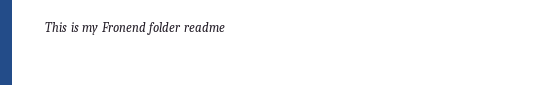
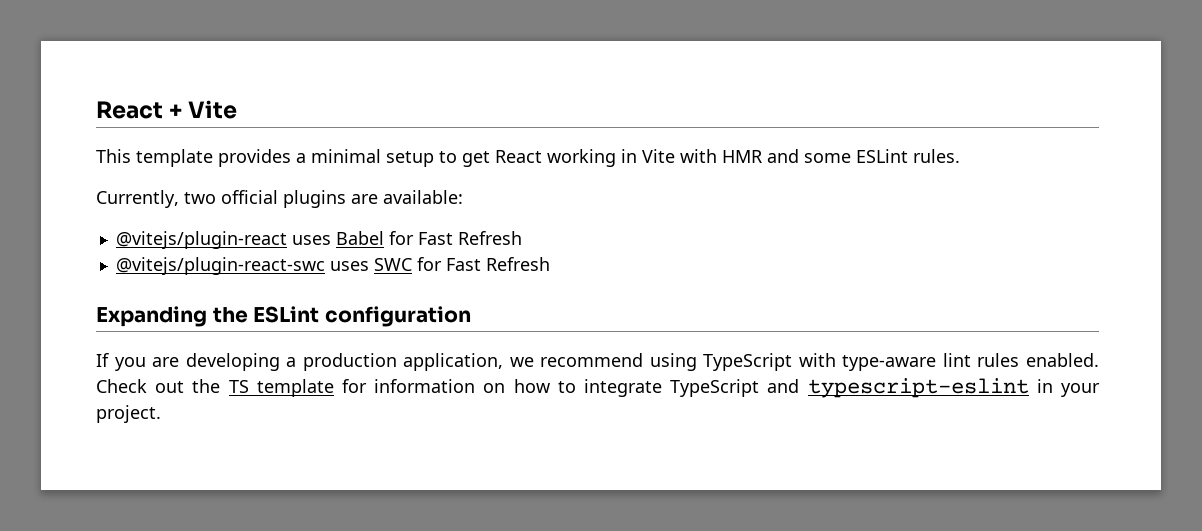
- This is my Fronend folder readme
+ React + Vite
+ This template provides a minimal setup to get React working in Vite with HMR and some ESLint rules.
+ Currently, two official plugins are available:
+ @vitejs/plugin-react uses Babel for Fast Refresh
+ @vitejs/plugin-react-swc uses SWC for Fast Refresh
+ Expanding the ESLint configuration
+ If you are developing a production application, we recommend using TypeScript with type-aware lint rules enabled. Check out the TS template for information on how to integrate TypeScript and typescript-eslint in your project.

